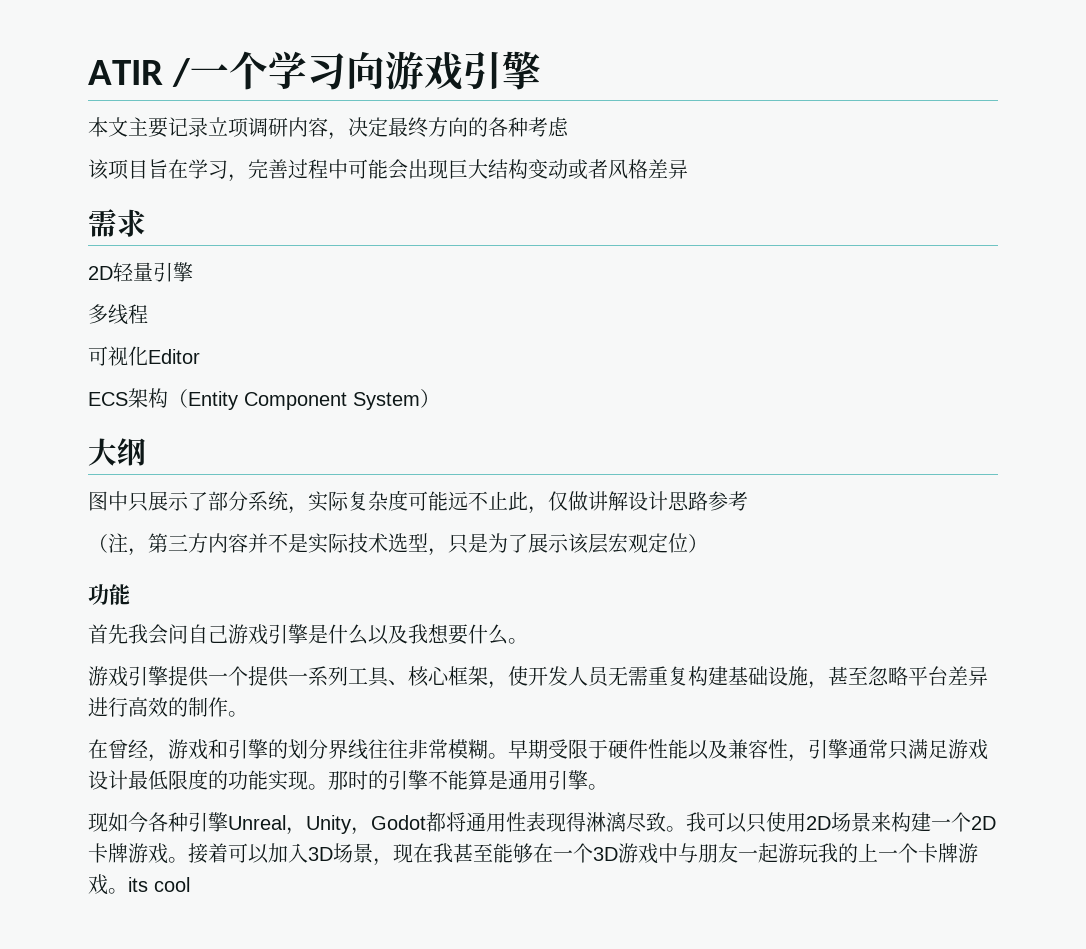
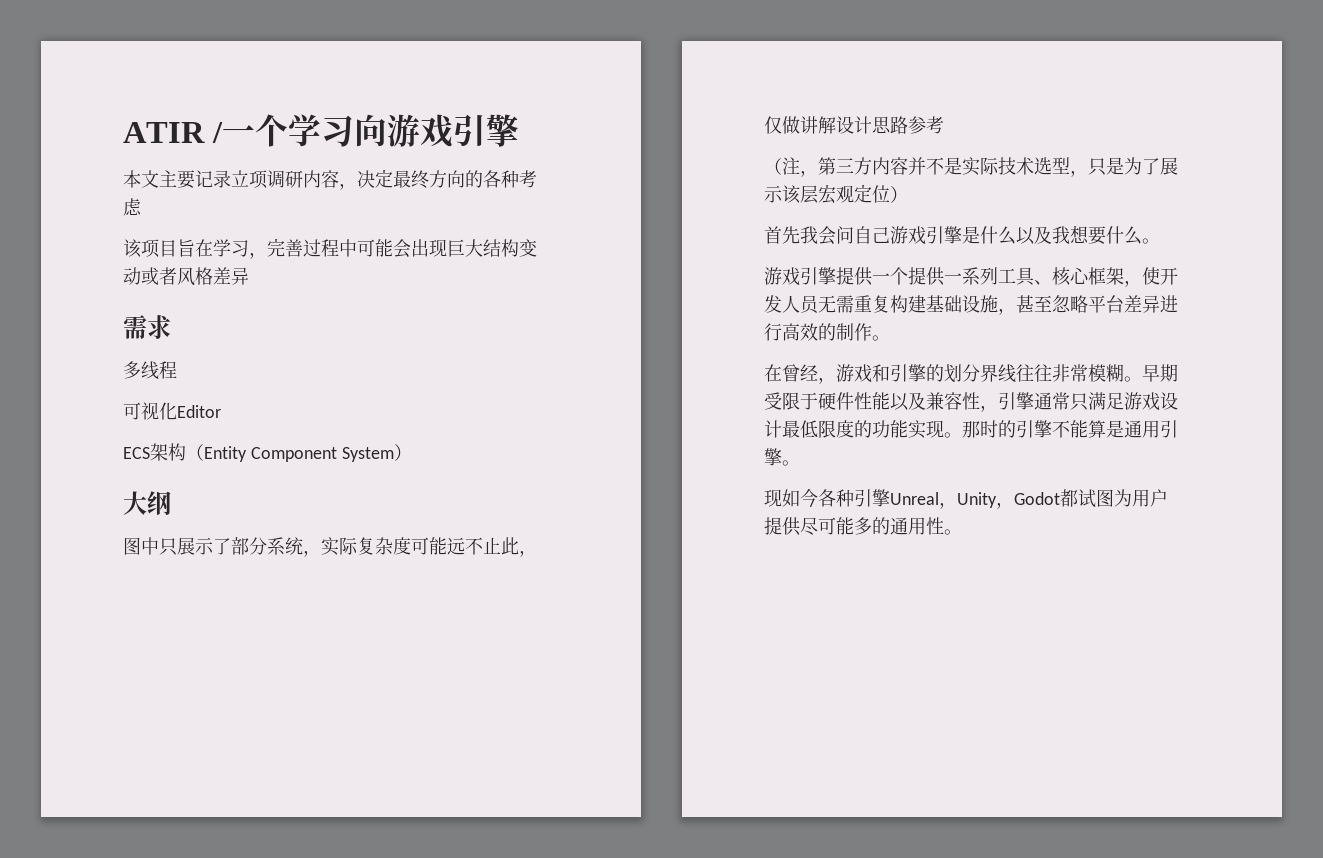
- 2D轻量引擎
  （注，第三方内容并不是实际技术选型，只是为了展示该层宏观定位）
- 功能
- 现如今各种引擎Unreal，Unity，Godot都将通用性表现得淋漓尽致。我可以只使用2D场景来构建一个2D卡牌游戏。接着可以加入3D场景，现在我甚至能够在一个3D游戏中与朋友一起游玩我的上一个卡牌游戏。its cool
+ 现如今各种引擎Unreal，Unity，Godot都试图为用户提供尽可能多的通用性。

